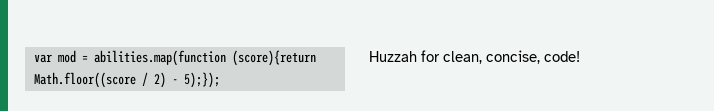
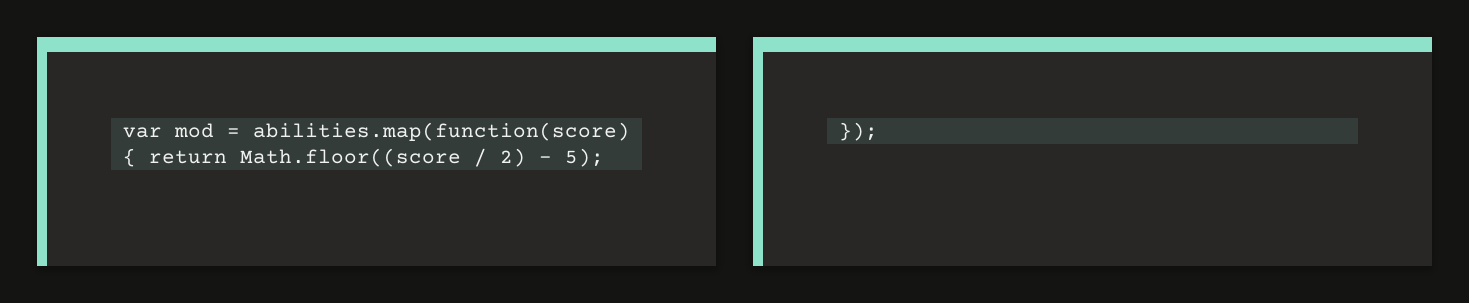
- var mod = abilities.map(function (score){return Math.floor((score / 2) - 5);});
- Huzzah for clean, concise, code!
+ var mod = abilities.map(function(score) { return Math.floor((score / 2) - 5); });

